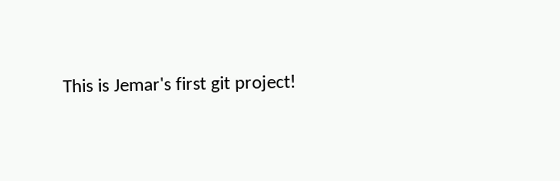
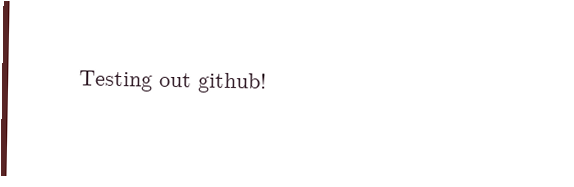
- This is Jemar's first git project!
+ Testing out github!

